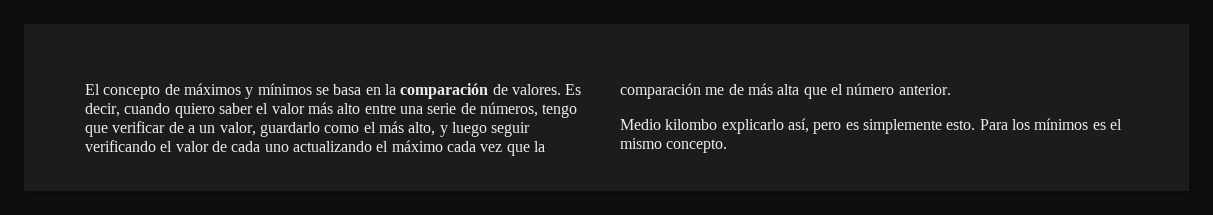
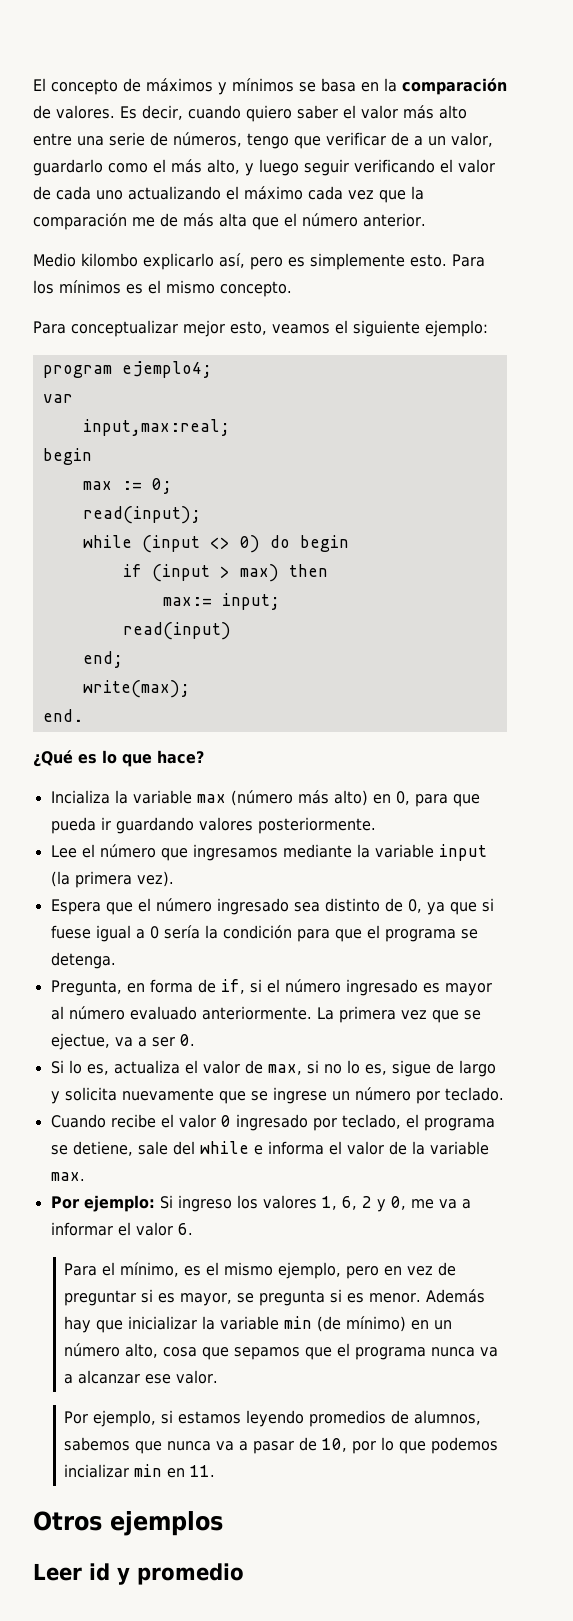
+ Para conceptualizar mejor esto, veamos el siguiente ejemplo:
+ program ejemplo4;
+ var
+ input,max:real;
+ begin
+ max := 0;
+ read(input);
+ while (input <> 0) do begin
+ if (input > max) then
+ max:= input;
+ read(input)
+ end;
+ write(max);
+ end.
+ ¿Qué es lo que hace?
+ Incializa la variable max (número más alto) en 0, para que pueda ir guardando valores posteriormente.
+ Lee el número que ingresamos mediante la variable input (la primera vez).
+ Espera que el número ingresado sea distinto de 0, ya que si fuese igual a 0 sería la condición para que el programa se detenga.
+ Pregunta, en forma de if, si el número ingresado es mayor al número evaluado anteriormente. La primera vez que se ejectue, va a ser 0.
+ Si lo es, actualiza el valor de max, si no lo es, sigue de largo y solicita nuevamente que se ingrese un número por teclado.
+ Cuando recibe el valor 0 ingresado por teclado, el programa se detiene, sale del while e informa el valor de la variable max.
+ Por ejemplo: Si ingreso los valores 1, 6, 2 y 0, me va a informar el valor 6.
+ Para el mínimo, es el mismo ejemplo, pero en vez de preguntar si es mayor, se pregunta si es menor. Además hay que inicializar la variable min (de mínimo) en un número alto, cosa que sepamos que el programa nunca va a alcanzar ese valor.
+ Por ejemplo, si estamos leyendo promedios de alumnos, sabemos que nunca va a pasar de 10, por lo que podemos incializar min en 11.
+ Otros ejemplos
+ Leer id y promedio

